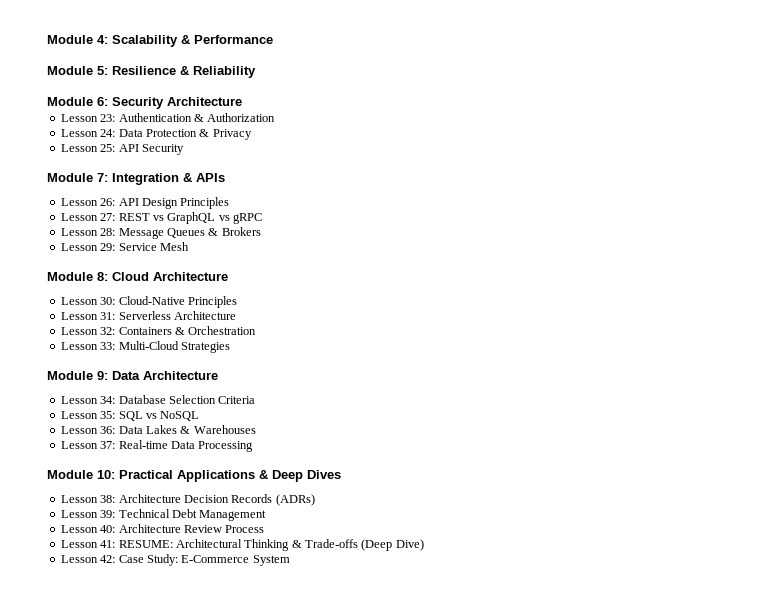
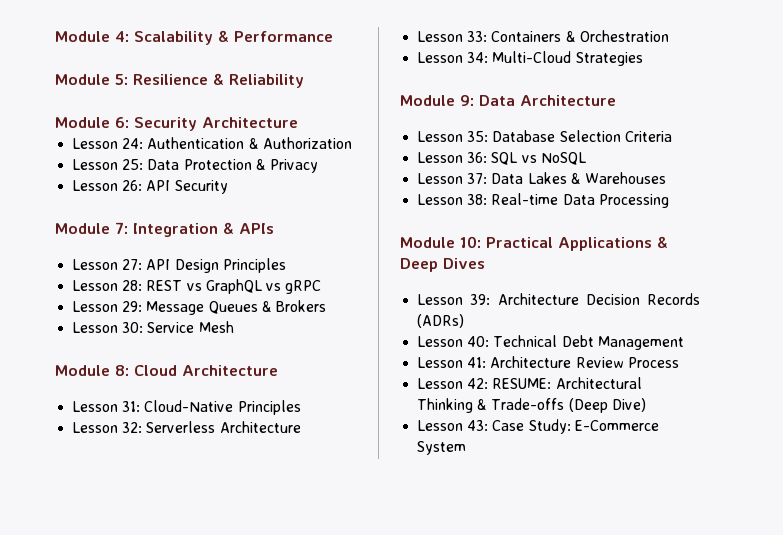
- Lesson 23: Authentication & Authorization
+ Lesson 24: Authentication & Authorization
- Lesson 24: Data Protection & Privacy
+ Lesson 25: Data Protection & Privacy
- Lesson 25: API Security
+ Lesson 26: API Security
- Lesson 26: API Design Principles
+ Lesson 27: API Design Principles
- Lesson 27: REST vs GraphQL vs gRPC
+ Lesson 28: REST vs GraphQL vs gRPC
- Lesson 28: Message Queues & Brokers
+ Lesson 29: Message Queues & Brokers
- Lesson 29: Service Mesh
+ Lesson 30: Service Mesh
- Lesson 30: Cloud-Native Principles
+ Lesson 31: Cloud-Native Principles
- Lesson 31: Serverless Architecture
+ Lesson 32: Serverless Architecture
- Lesson 32: Containers & Orchestration
+ Lesson 33: Containers & Orchestration
- Lesson 33: Multi-Cloud Strategies
+ Lesson 34: Multi-Cloud Strategies
- Lesson 34: Database Selection Criteria
+ Lesson 35: Database Selection Criteria
- Lesson 35: SQL vs NoSQL
+ Lesson 36: SQL vs NoSQL
- Lesson 36: Data Lakes & Warehouses
+ Lesson 37: Data Lakes & Warehouses
- Lesson 37: Real-time Data Processing
+ Lesson 38: Real-time Data Processing
- Lesson 38: Architecture Decision Records (ADRs)
+ Lesson 39: Architecture Decision Records (ADRs)
- Lesson 39: Technical Debt Management
+ Lesson 40: Technical Debt Management
- Lesson 40: Architecture Review Process
+ Lesson 41: Architecture Review Process
- Lesson 41: RESUME: Architectural Thinking & Trade-offs (Deep Dive)
+ Lesson 42: RESUME: Architectural Thinking & Trade-offs (Deep Dive)
- Lesson 42: Case Study: E-Commerce System
+ Lesson 43: Case Study: E-Commerce System

